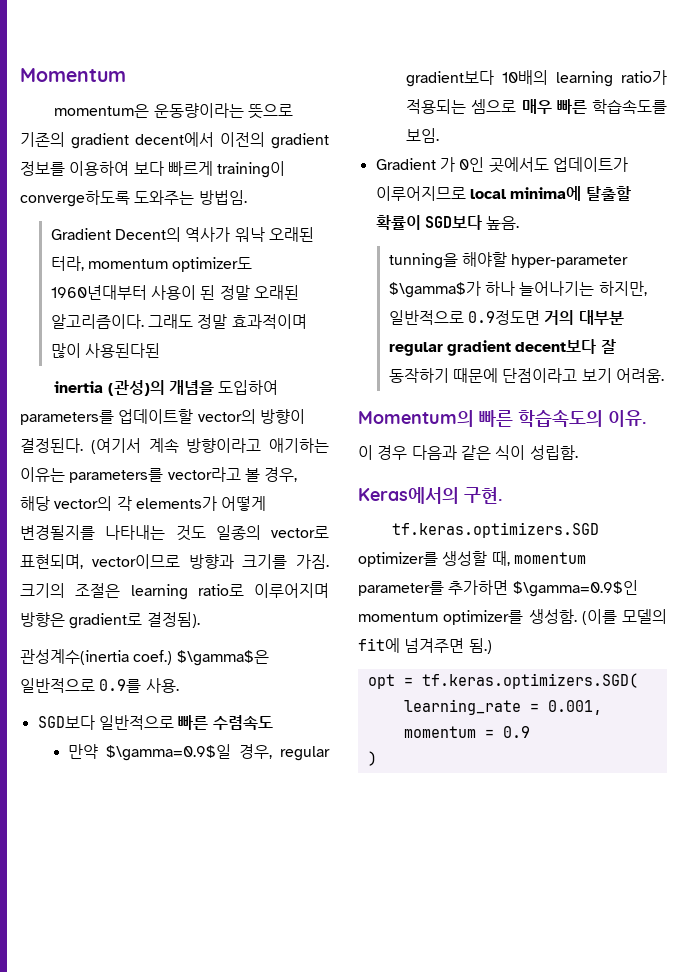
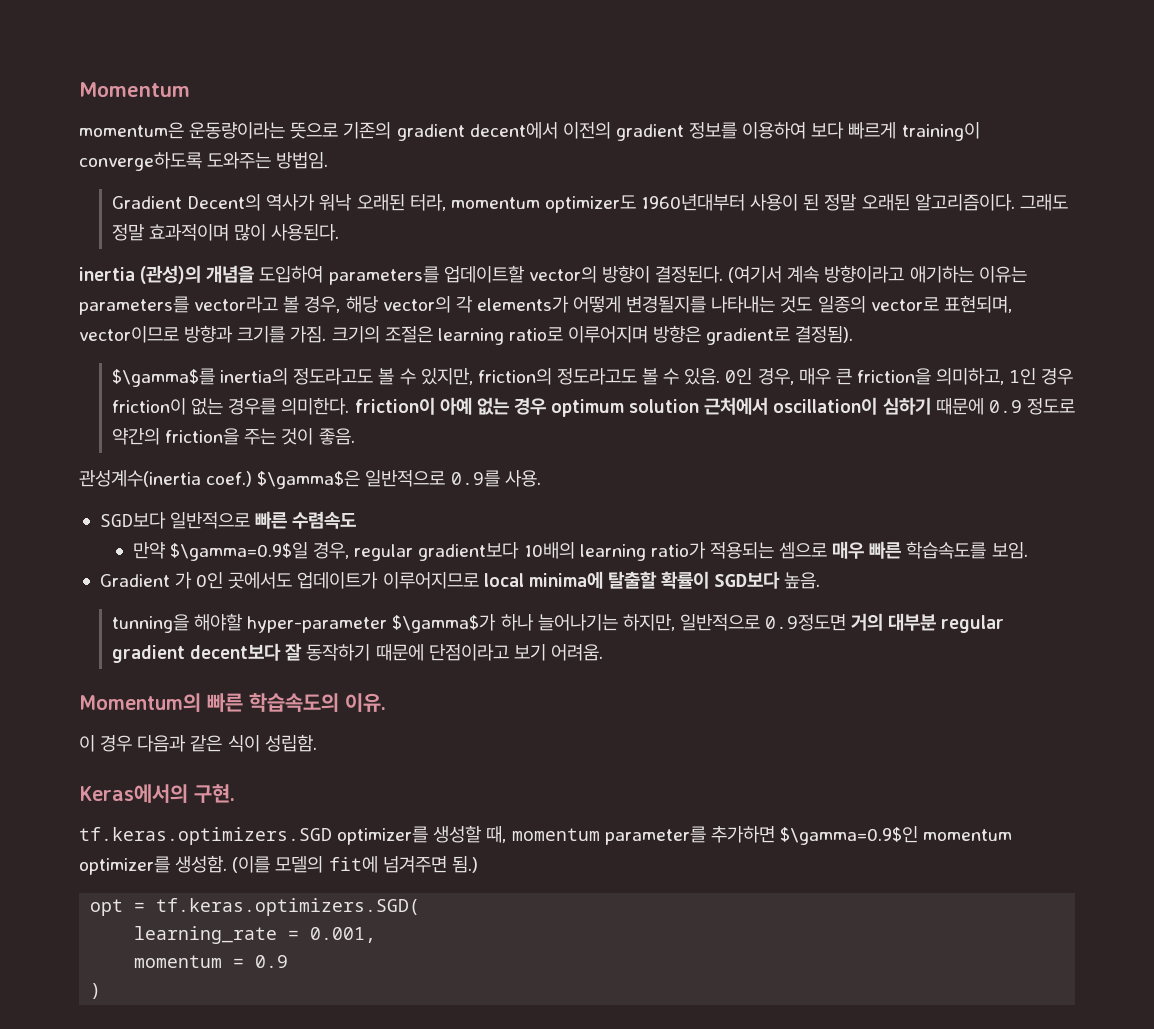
- 그래도 정말 효과적이며 많이 사용된다된
+ 그래도 정말 효과적이며 많이 사용된다.
+ $\gamma$를 inertia의 정도라고도 볼 수 있지만, friction의 정도라고도 볼 수 있음. 0인 경우, 매우 큰 friction을 의미하고, 1인 경우 friction이 없는 경우를 의미한다. friction이 아예 없는 경우 optimum solution 근처에서 oscillation이 심하기 때문에 0.9 정도로 약간의 friction을 주는 것이 좋음.

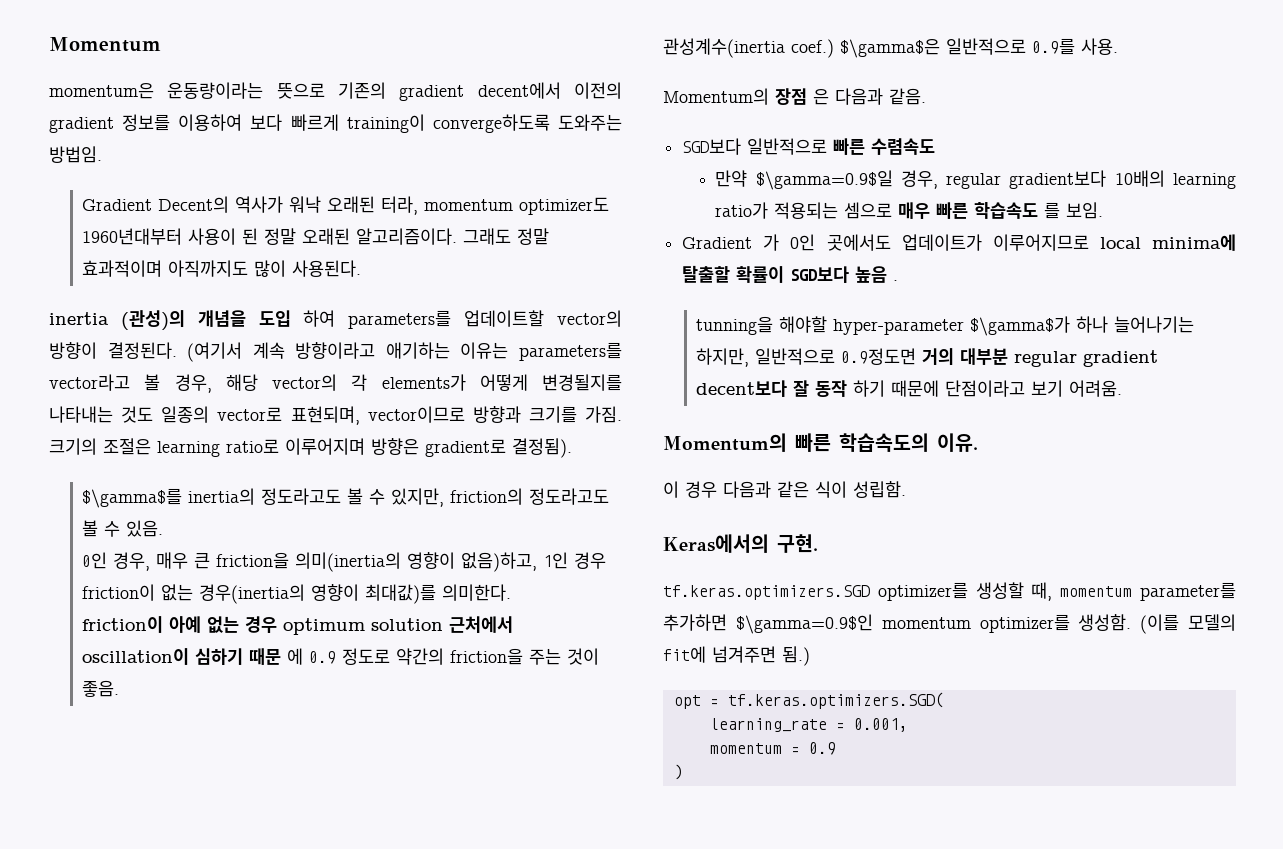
- 그래도 정말 효과적이며 많이 사용된다.
+ 그래도 정말 효과적이며 아직까지도 많이 사용된다.
- inertia (관성)의 개념을 도입하여 parameters를 업데이트할 vector의 방향이 결정된다.
+ inertia (관성)의 개념을 도입 하여 parameters를 업데이트할 vector의 방향이 결정된다.
- $\gamma$를 inertia의 정도라고도 볼 수 있지만, friction의 정도라고도 볼 수 있음. 0인 경우, 매우 큰 friction을 의미하고, 1인 경우 friction이 없는 경우를 의미한다. friction이 아예 없는 경우 optimum solution 근처에서 oscillation이 심하기 때문에 0.9 정도로 약간의 friction을 주는 것이 좋음.
+ $\gamma$를 inertia의 정도라고도 볼 수 있지만, friction의 정도라고도 볼 수 있음.
+ 0인 경우, 매우 큰 friction을 의미(inertia의 영향이 없음)하고, 1인 경우 friction이 없는 경우(inertia의 영향이 최대값)를 의미한다.
+ friction이 아예 없는 경우 optimum solution 근처에서 oscillation이 심하기 때문 에 0.9 정도로 약간의 friction을 주는 것이 좋음.
+ Momentum의 장점 은 다음과 같음.
- 만약 $\gamma=0.9$일 경우, regular gradient보다 10배의 learning ratio가 적용되는 셈으로 매우 빠른 학습속도를 보임.
+ 만약 $\gamma=0.9$일 경우, regular gradient보다 10배의 learning ratio가 적용되는 셈으로 매우 빠른 학습속도 를 보임.
- Gradient 가 0인 곳에서도 업데이트가 이루어지므로 local minima에 탈출할 확률이 SGD보다 높음.
+ Gradient 가 0인 곳에서도 업데이트가 이루어지므로 local minima에 탈출할 확률이 SGD보다 높음 .
- tunning을 해야할 hyper-parameter $\gamma$가 하나 늘어나기는 하지만, 일반적으로 0.9정도면 거의 대부분 regular gradient decent보다 잘 동작하기 때문에 단점이라고 보기 어려움.
+ tunning을 해야할 hyper-parameter $\gamma$가 하나 늘어나기는 하지만, 일반적으로 0.9정도면 거의 대부분 regular gradient decent보다 잘 동작 하기 때문에 단점이라고 보기 어려움.

